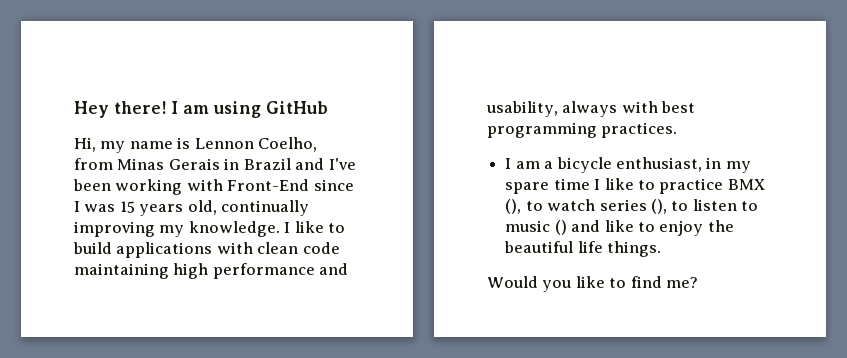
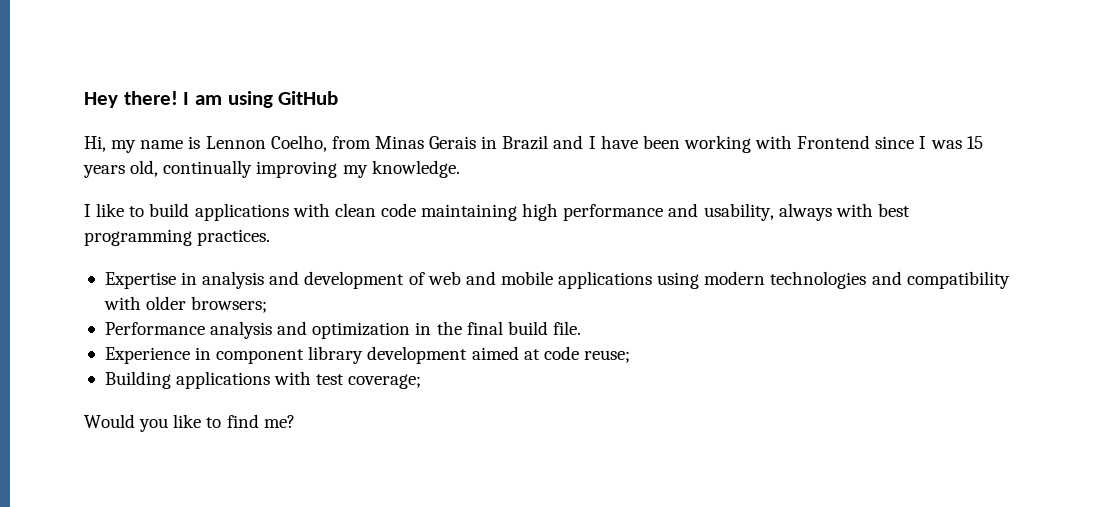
- Hi, my name is Lennon Coelho, from Minas Gerais in Brazil and I've been working with Front-End since I was 15 years old, continually improving my knowledge. I like to build applications with clean code maintaining high performance and usability, always with best programming practices.
+ Hi, my name is Lennon Coelho, from Minas Gerais in Brazil and I have been working with Frontend since I was 15 years old, continually improving my knowledge.
+ I like to build applications with clean code maintaining high performance and usability, always with best programming practices.
- I am a bicycle enthusiast, in my spare time I like to practice BMX (), to watch series (), to listen to music () and like to enjoy the beautiful life things.
+ Expertise in analysis and development of web and mobile applications using modern technologies and compatibility with older browsers;
+ Performance analysis and optimization in the final build file.
+ Experience in component library development aimed at code reuse;
+ Building applications with test coverage;

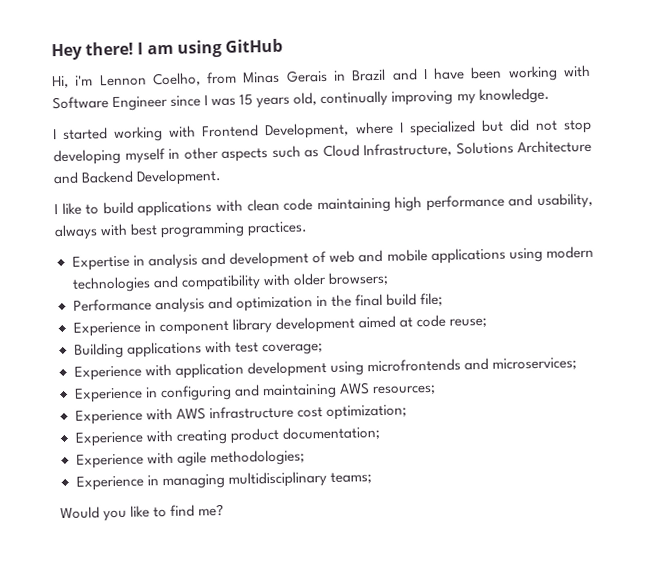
- Hi, my name is Lennon Coelho, from Minas Gerais in Brazil and I have been working with Frontend since I was 15 years old, continually improving my knowledge.
+ Hi, i'm Lennon Coelho, from Minas Gerais in Brazil and I have been working with Software Engineer since I was 15 years old, continually improving my knowledge.
+ I started working with Frontend Development, where I specialized but did not stop developing myself in other aspects such as Cloud Infrastructure, Solutions Architecture and Backend Development.
- Performance analysis and optimization in the final build file.
+ Performance analysis and optimization in the final build file;
+ Experience with application development using microfrontends and microservices;
+ Experience in configuring and maintaining AWS resources;
+ Experience with AWS infrastructure cost optimization;
+ Experience with creating product documentation;
+ Experience with agile methodologies;
+ Experience in managing multidisciplinary teams;

